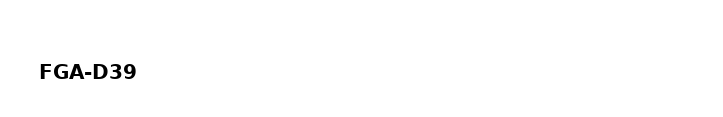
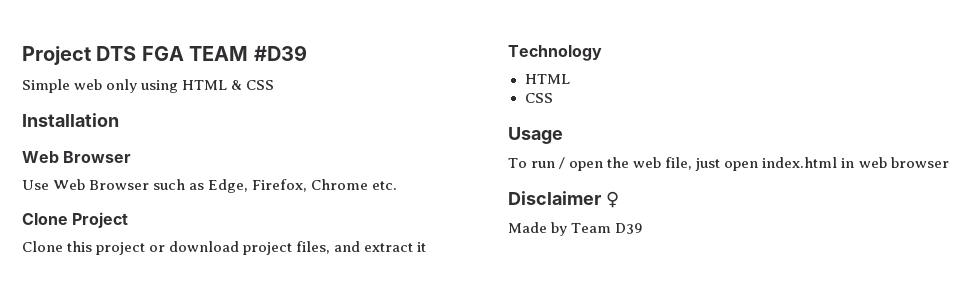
- FGA-D39
+ Project DTS FGA TEAM #D39
+ Simple web only using HTML & CSS
+ Installation
+ Web Browser
+ Use Web Browser such as Edge, Firefox, Chrome etc.
+ Clone Project
+ Clone this project or download project files, and extract it
+ Technology
+ HTML
+ CSS
+ Usage
+ To run / open the web file, just open index.html in web browser
+ Disclaimer ♀
+ Made by Team D39

